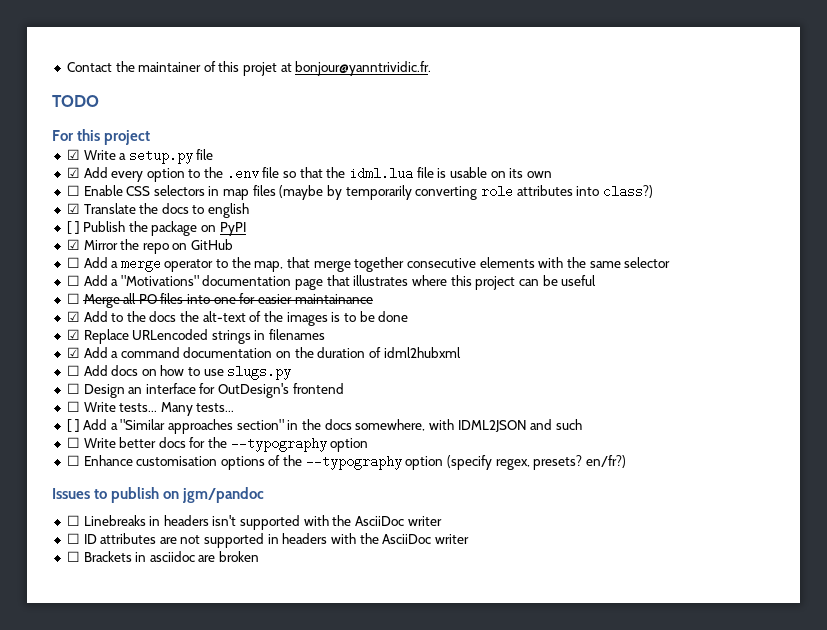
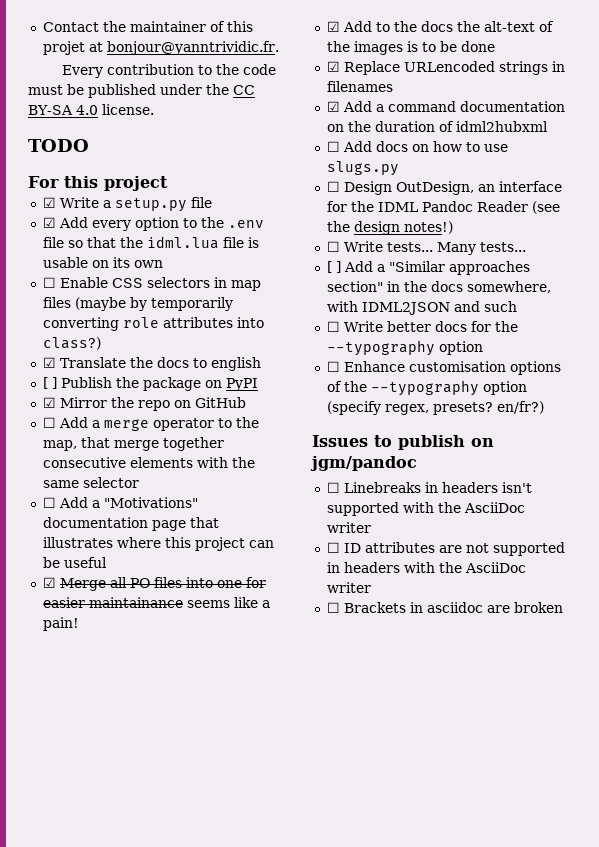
+ Every contribution to the code must be published under the CC BY-SA 4.0 license.
- ☐ Merge all PO files into one for easier maintainance
+ ☑ Merge all PO files into one for easier maintainance seems like a pain!
- ☐ Design an interface for OutDesign's frontend
+ ☐ Design OutDesign, an interface for the IDML Pandoc Reader (see the design notes!)

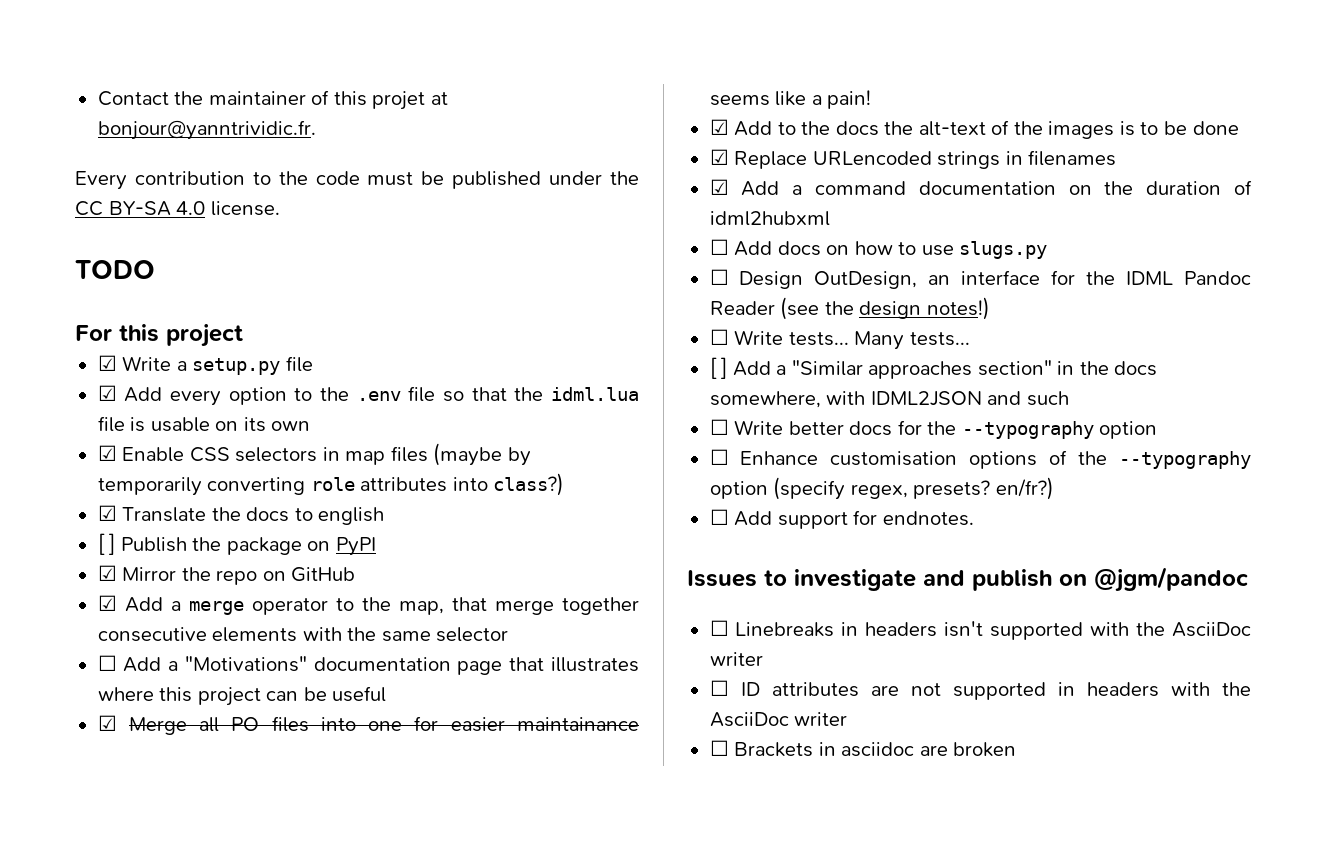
- ☐ Enable CSS selectors in map files (maybe by temporarily converting role attributes into class?)
+ ☑ Enable CSS selectors in map files (maybe by temporarily converting role attributes into class?)
- ☐ Add a merge operator to the map, that merge together consecutive elements with the same selector
+ ☑ Add a merge operator to the map, that merge together consecutive elements with the same selector
+ ☐ Add support for endnotes.
- Issues to publish on jgm/pandoc
+ Issues to investigate and publish on @jgm/pandoc

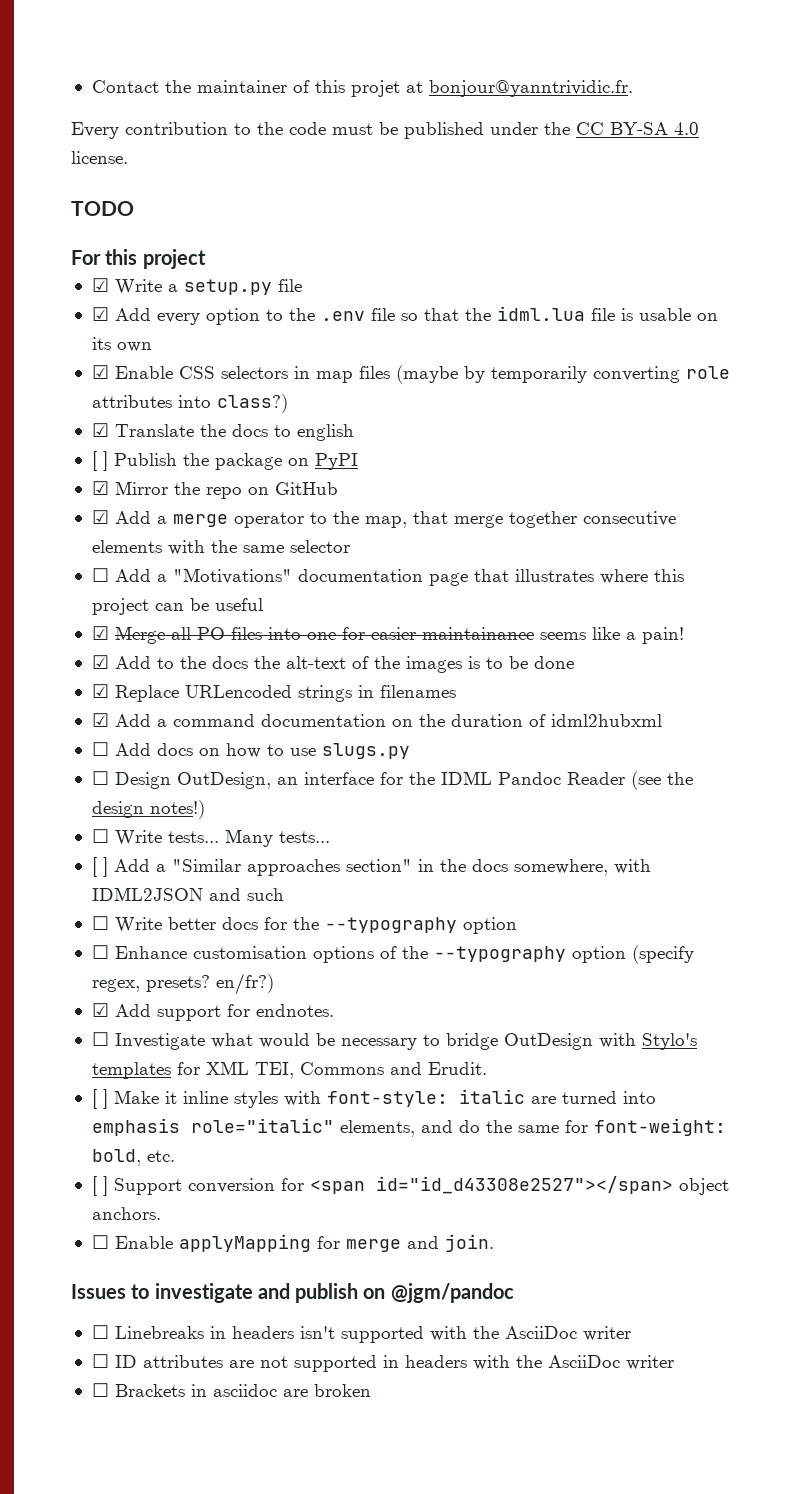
- ☐ Add support for endnotes.
+ ☑ Add support for endnotes.
+ ☐ Investigate what would be necessary to bridge OutDesign with Stylo's templates for XML TEI, Commons and Erudit.
+ [ ] Make it inline styles with font-style: italic are turned into emphasis role="italic" elements, and do the same for font-weight: bold, etc.
+ [ ] Support conversion for <span id="id_d43308e2527"></span> object anchors.
+ ☐ Enable applyMapping for merge and join.

